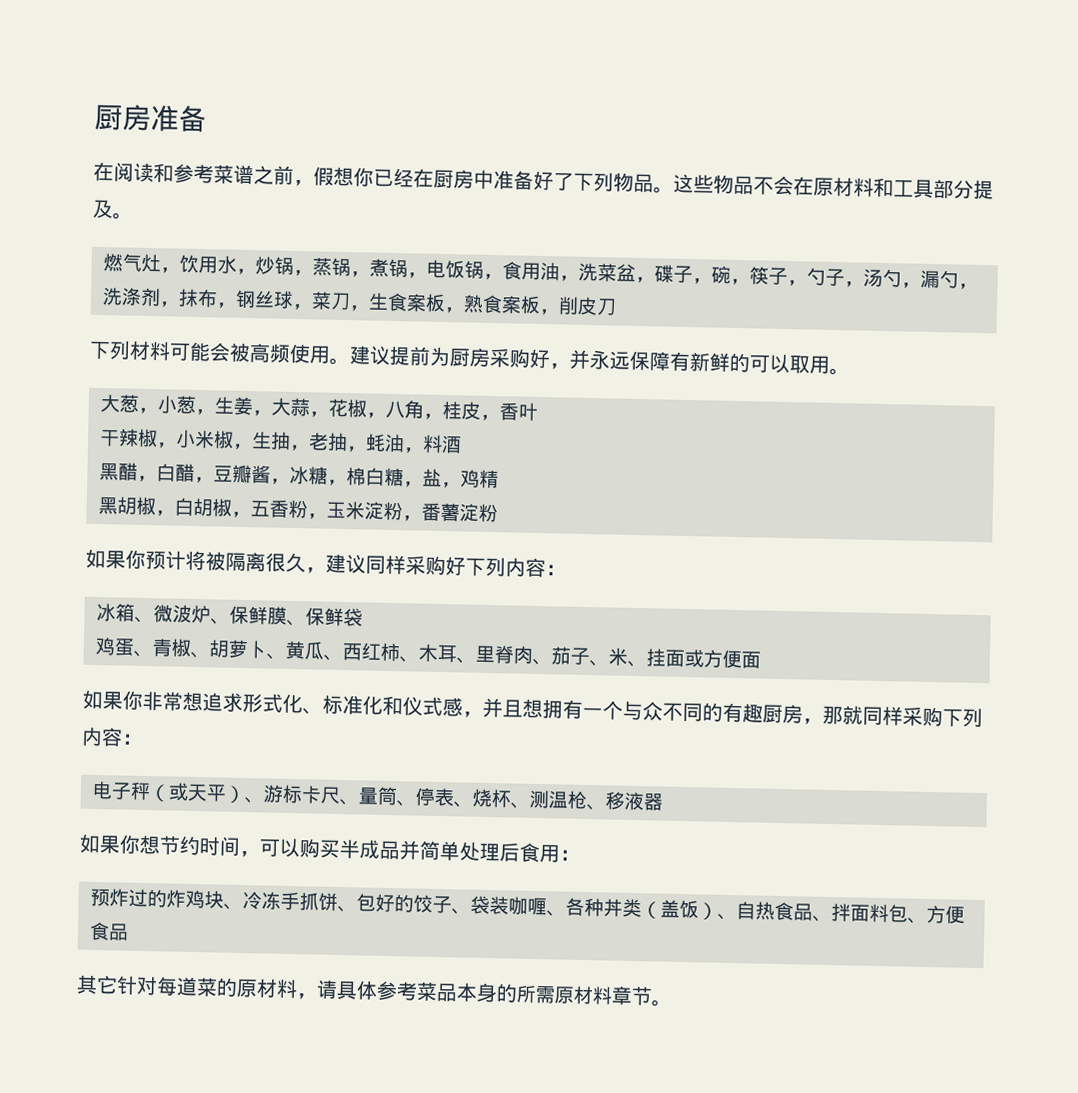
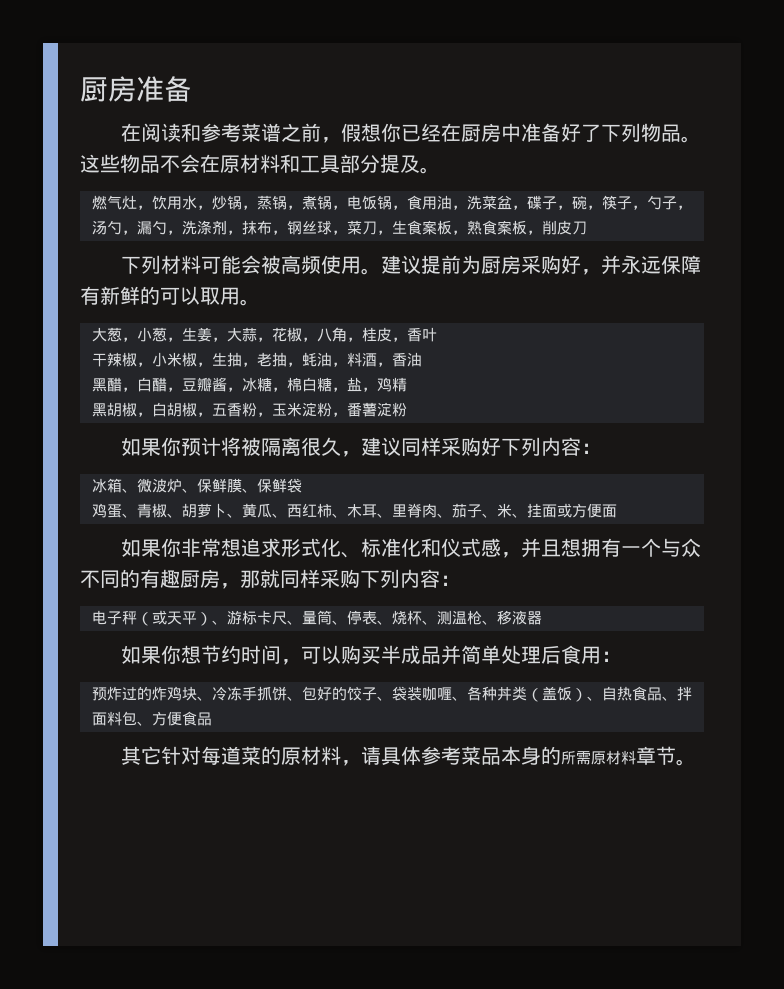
- 干辣椒，小米椒，生抽，老抽，蚝油，料酒
+ 干辣椒，小米椒，生抽，老抽，蚝油，料酒，香油

